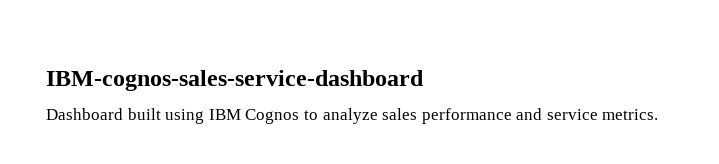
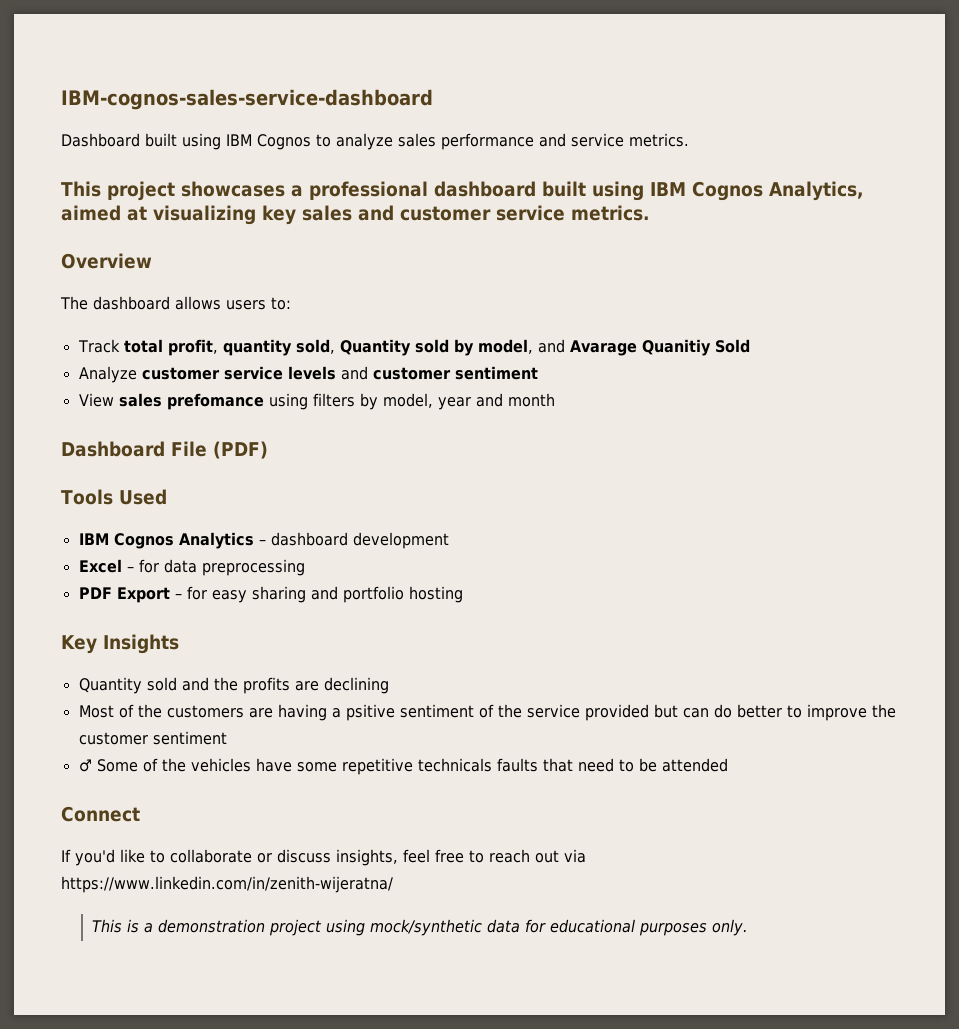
+ This project showcases a professional dashboard built using IBM Cognos Analytics, aimed at visualizing key sales and customer service metrics.
+ Overview
+ The dashboard allows users to:
+ Track total profit, quantity sold, Quantity sold by model, and Avarage Quanitiy Sold
+ Analyze customer service levels and customer sentiment
+ View sales prefomance using filters by model, year and month
+ Dashboard File (PDF)
+ Tools Used
+ IBM Cognos Analytics – dashboard development
+ Excel – for data preprocessing
+ PDF Export – for easy sharing and portfolio hosting
+ Key Insights
+ Quantity sold and the profits are declining
+ Most of the customers are having a psitive sentiment of the service provided but can do better to improve the customer sentiment
+ ♂ Some of the vehicles have some repetitive technicals faults that need to be attended
+ Connect
+ If you'd like to collaborate or discuss insights, feel free to reach out via https://www.linkedin.com/in/zenith-wijeratna/
+ This is a demonstration project using mock/synthetic data for educational purposes only.

